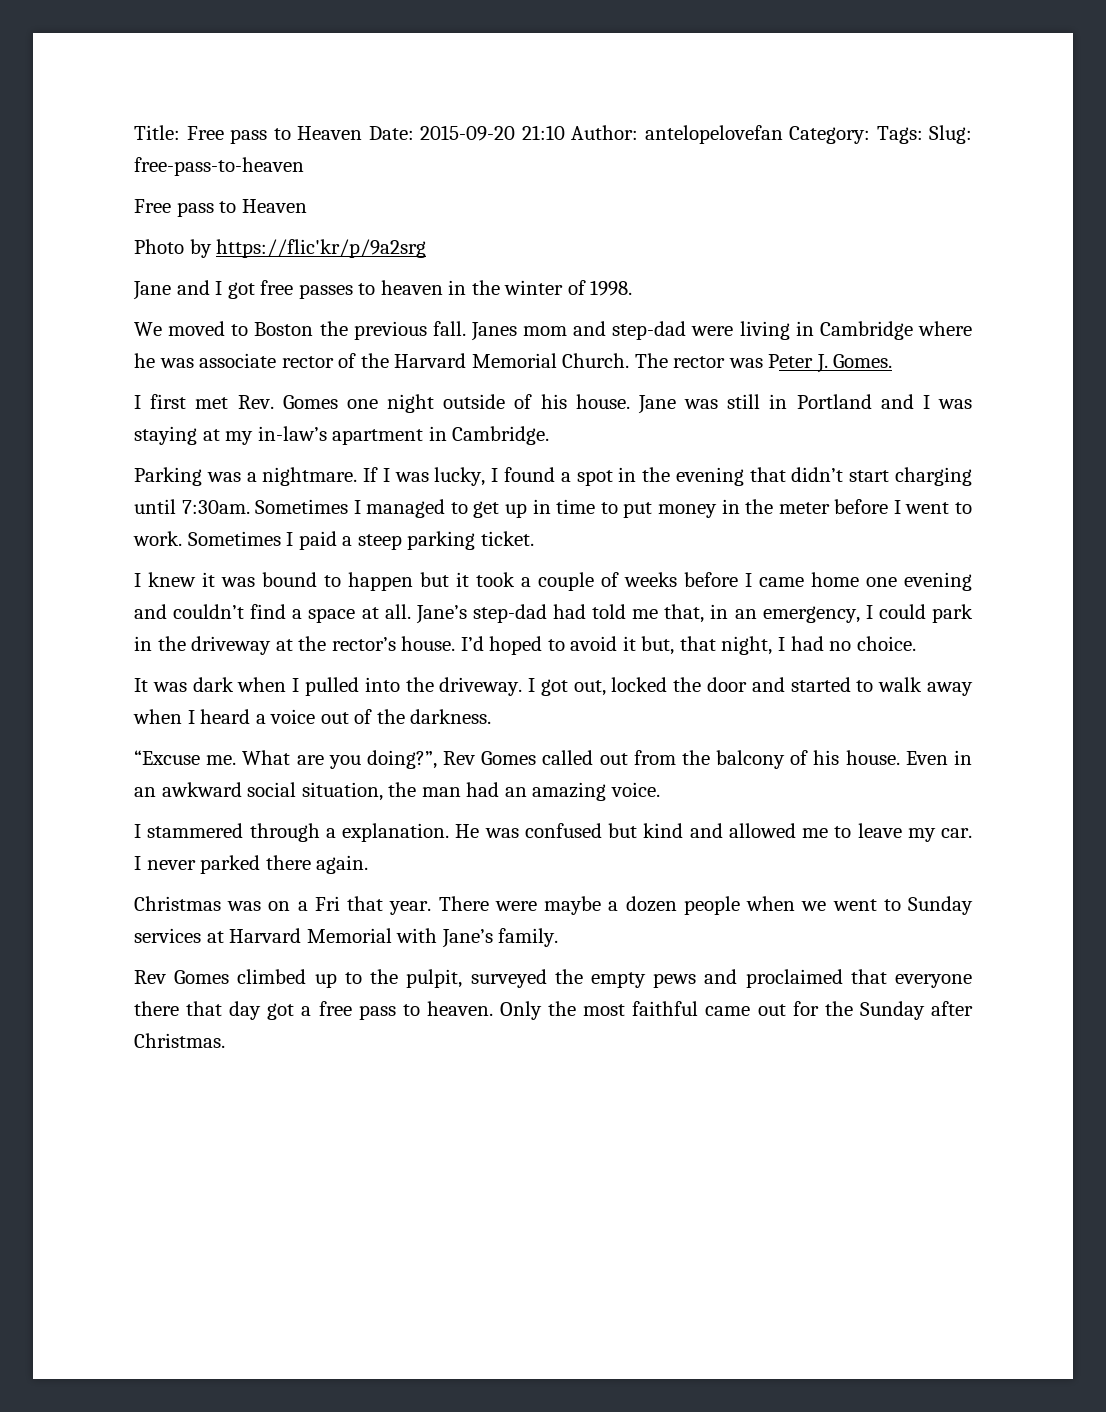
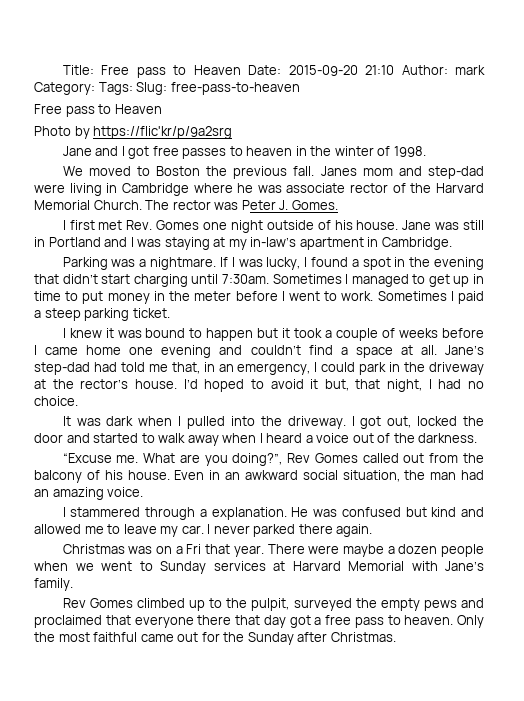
- Title: Free pass to Heaven Date: 2015-09-20 21:10 Author: antelopelovefan Category: Tags: Slug: free-pass-to-heaven
+ Title: Free pass to Heaven Date: 2015-09-20 21:10 Author: mark Category: Tags: Slug: free-pass-to-heaven

